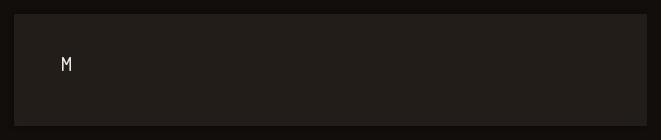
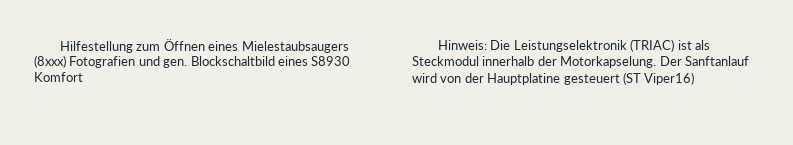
- M
+ Hilfestellung zum Öffnen eines Mielestaubsaugers (8xxx) Fotografien und gen. Blockschaltbild eines S8930 Komfort
+ Hinweis: Die Leistungselektronik (TRIAC) ist als Steckmodul innerhalb der Motorkapselung. Der Sanftanlauf wird von der Hauptplatine gesteuert (ST Viper16)

